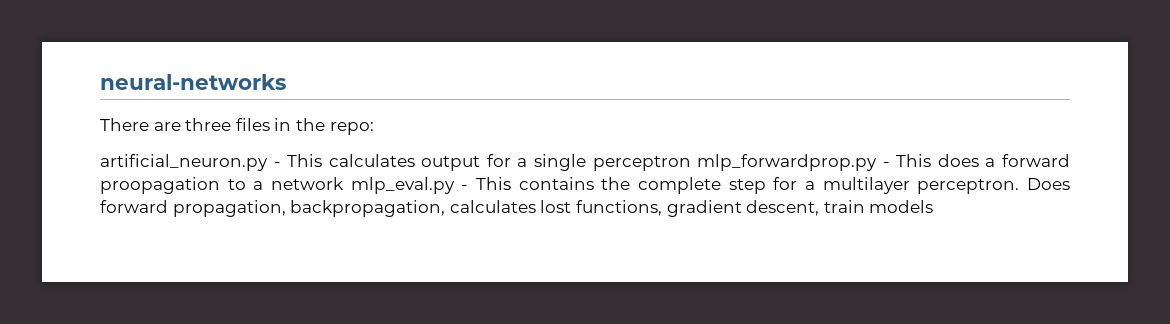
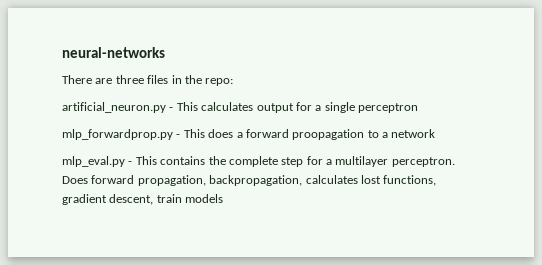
- artificial_neuron.py - This calculates output for a single perceptron mlp_forwardprop.py - This does a forward proopagation to a network mlp_eval.py - This contains the complete step for a multilayer perceptron.
+ artificial_neuron.py - This calculates output for a single perceptron
+ mlp_forwardprop.py - This does a forward proopagation to a network
+ mlp_eval.py - This contains the complete step for a multilayer perceptron.

